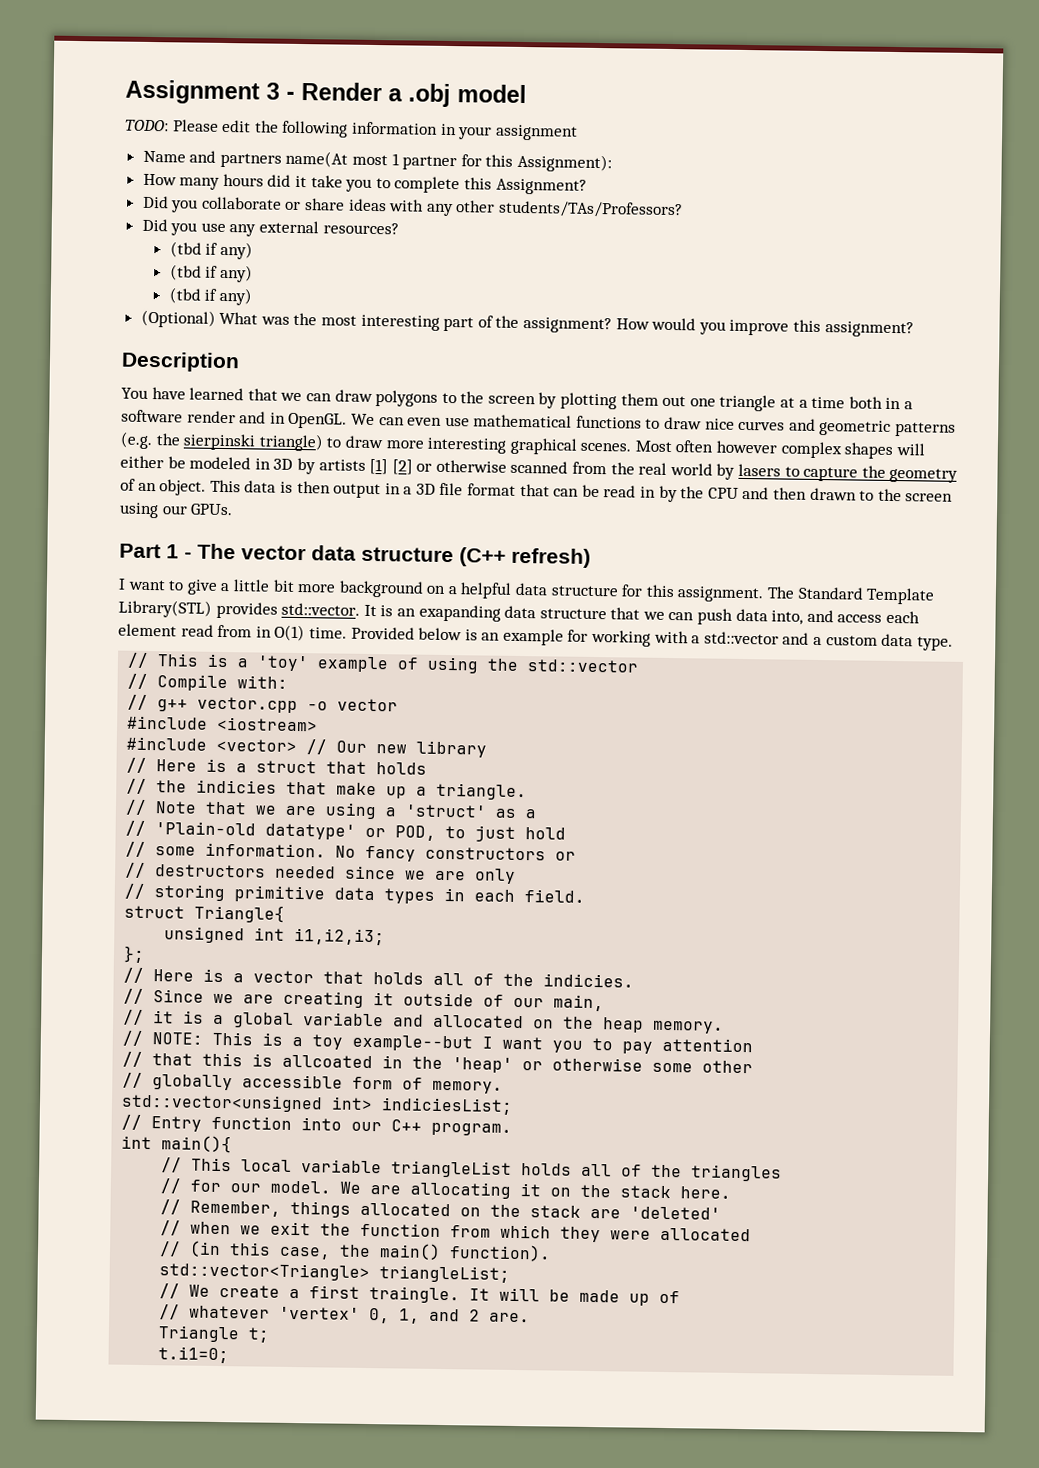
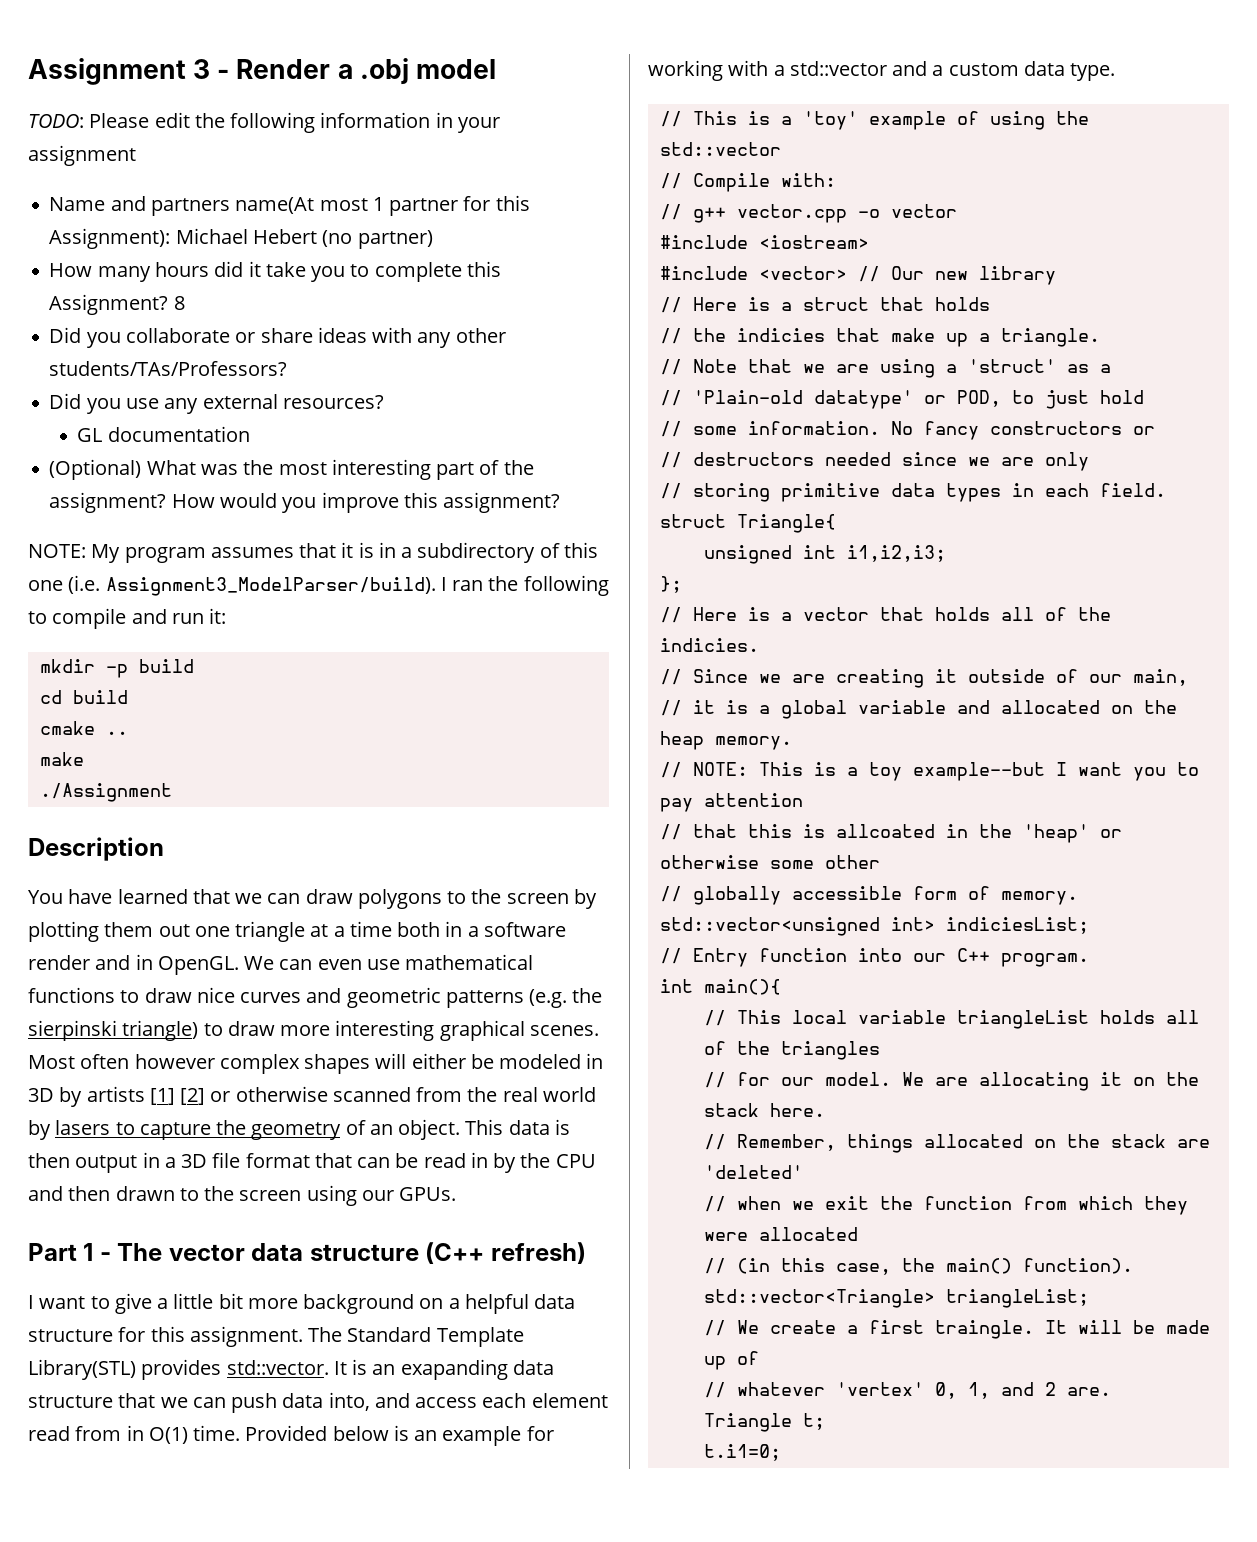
- Name and partners name(At most 1 partner for this Assignment):
+ Name and partners name(At most 1 partner for this Assignment): Michael Hebert (no partner)
+ 8
  Did you use any external resources?
- (tbd if any)
- (tbd if any)
- (tbd if any)
+ GL documentation
+ NOTE: My program assumes that it is in a subdirectory of this one (i.e. Assignment3_ModelParser/build). I ran the following to compile and run it:
+ mkdir -p build
+ cd build
+ cmake ..
+ make
+ ./Assignment

